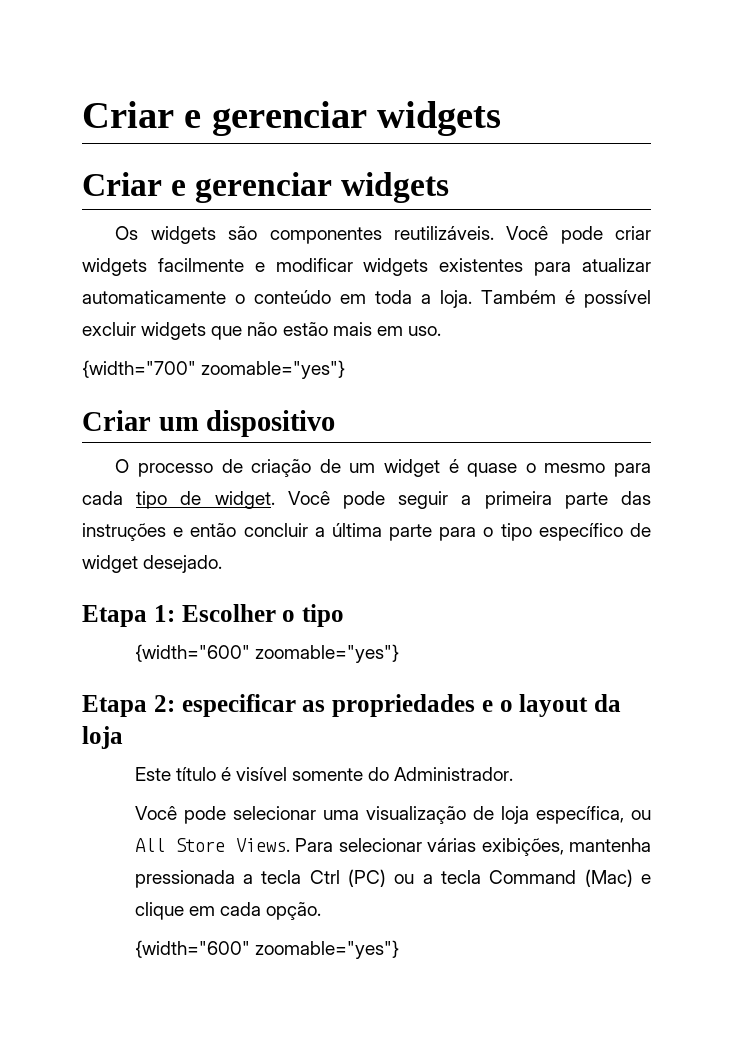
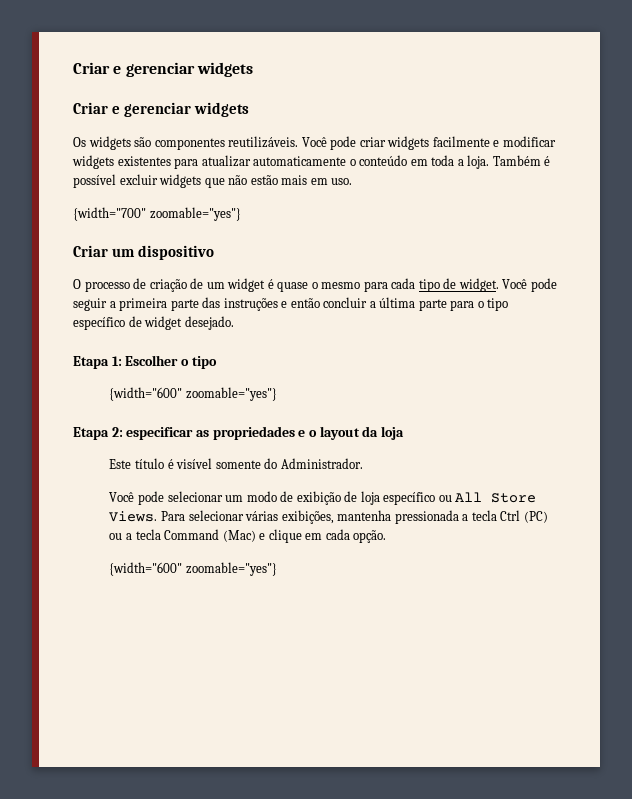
- Você pode selecionar uma visualização de loja específica, ou All Store Views.
+ Você pode selecionar um modo de exibição de loja específico ou All Store Views.

